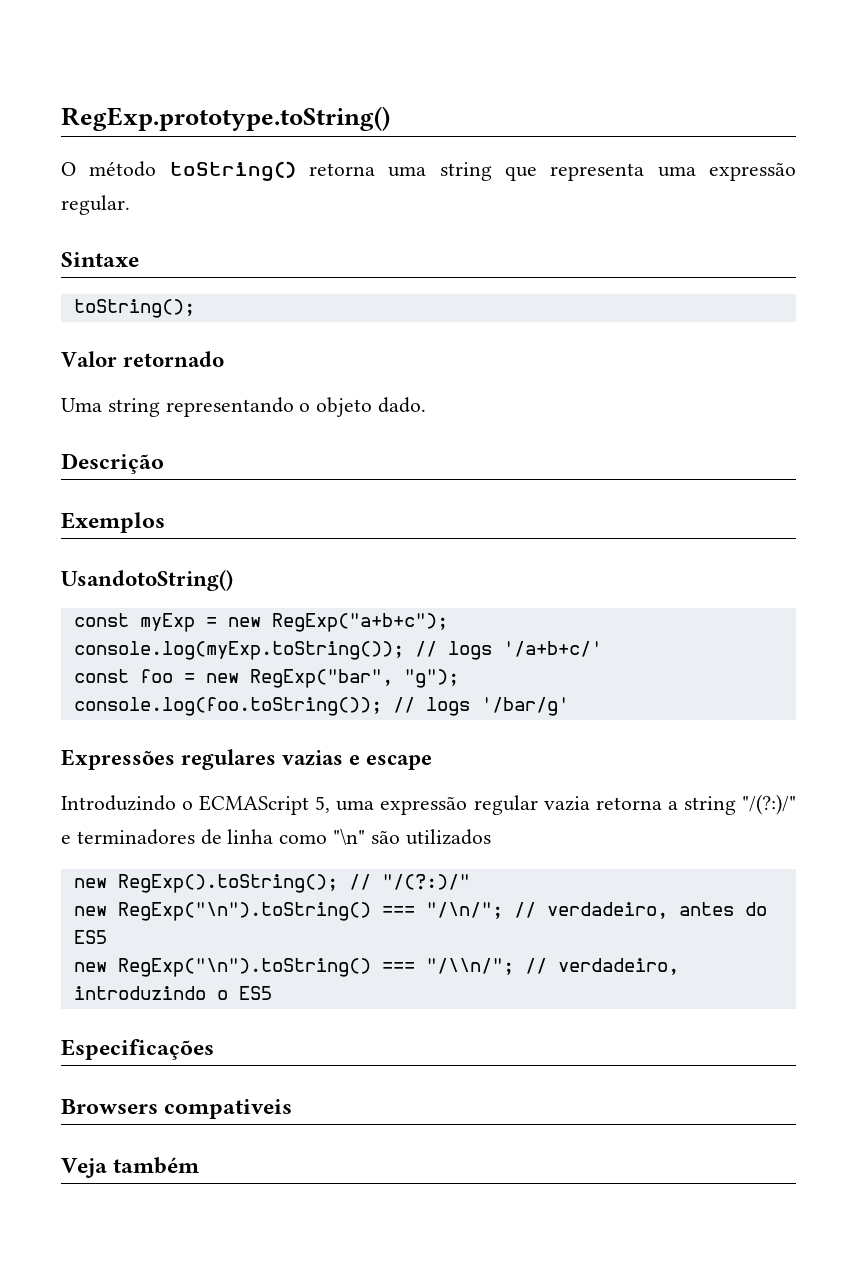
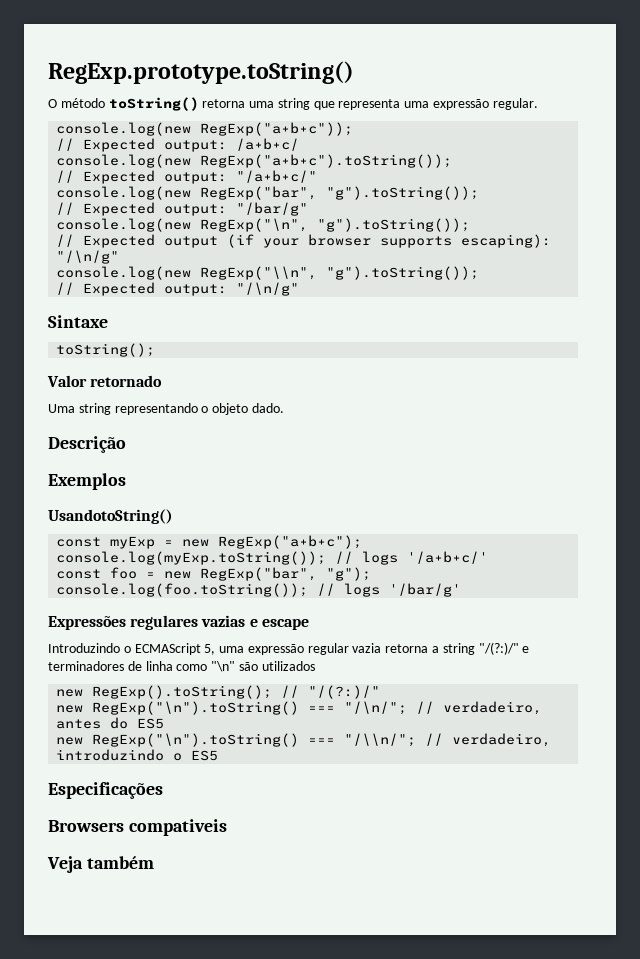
+ console.log(new RegExp("a+b+c"));
+ // Expected output: /a+b+c/
+ console.log(new RegExp("a+b+c").toString());
+ // Expected output: "/a+b+c/"
+ console.log(new RegExp("bar", "g").toString());
+ // Expected output: "/bar/g"
+ console.log(new RegExp("\n", "g").toString());
+ // Expected output (if your browser supports escaping): "/\n/g"
+ console.log(new RegExp("\\n", "g").toString());
+ // Expected output: "/\n/g"

